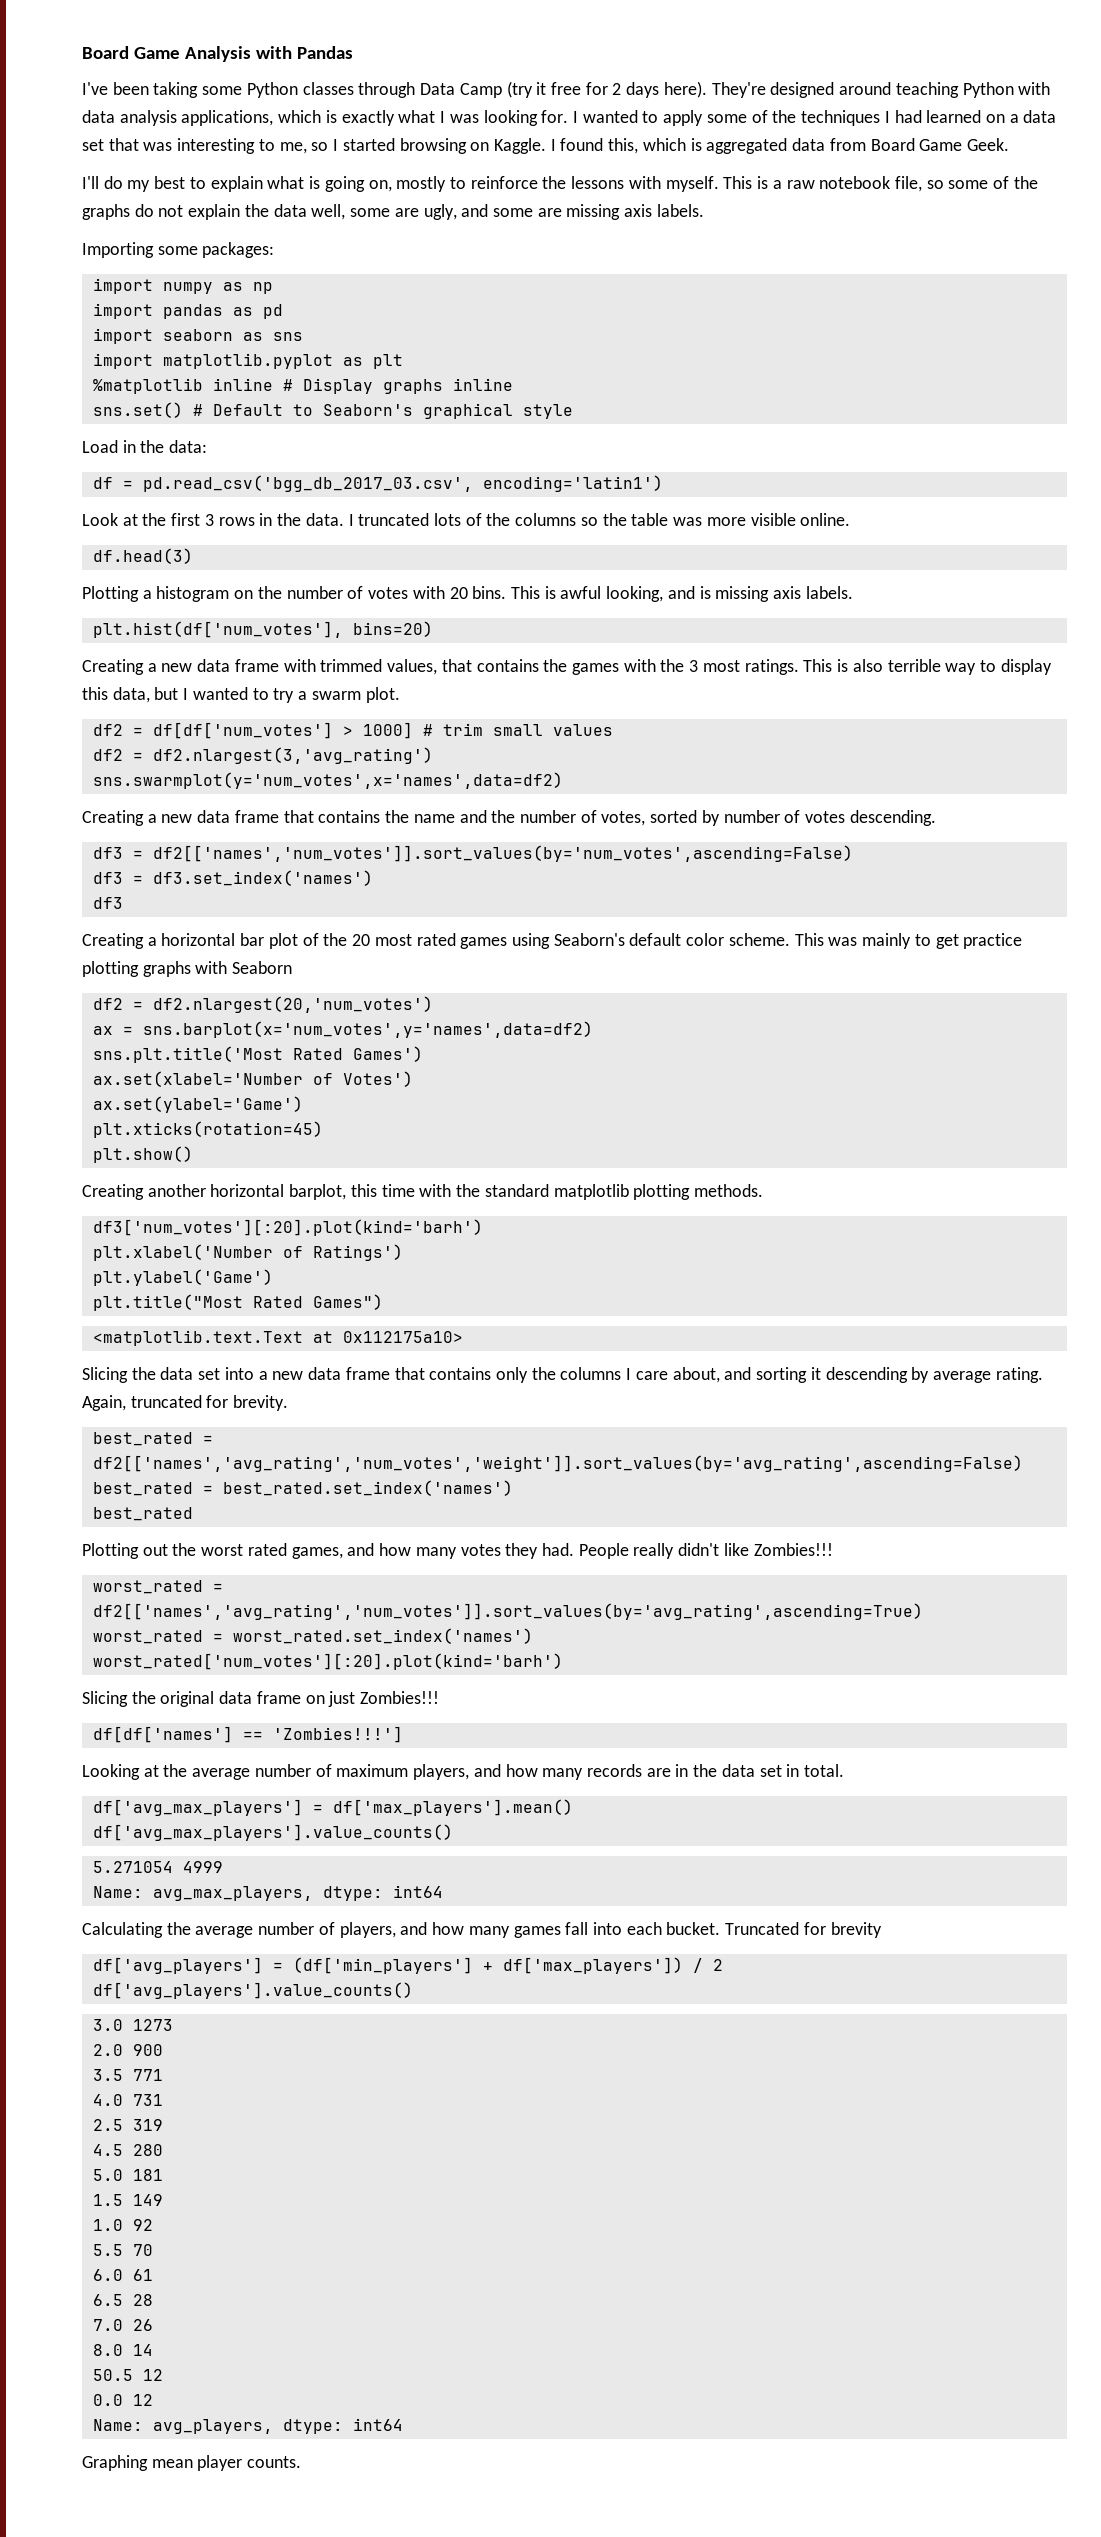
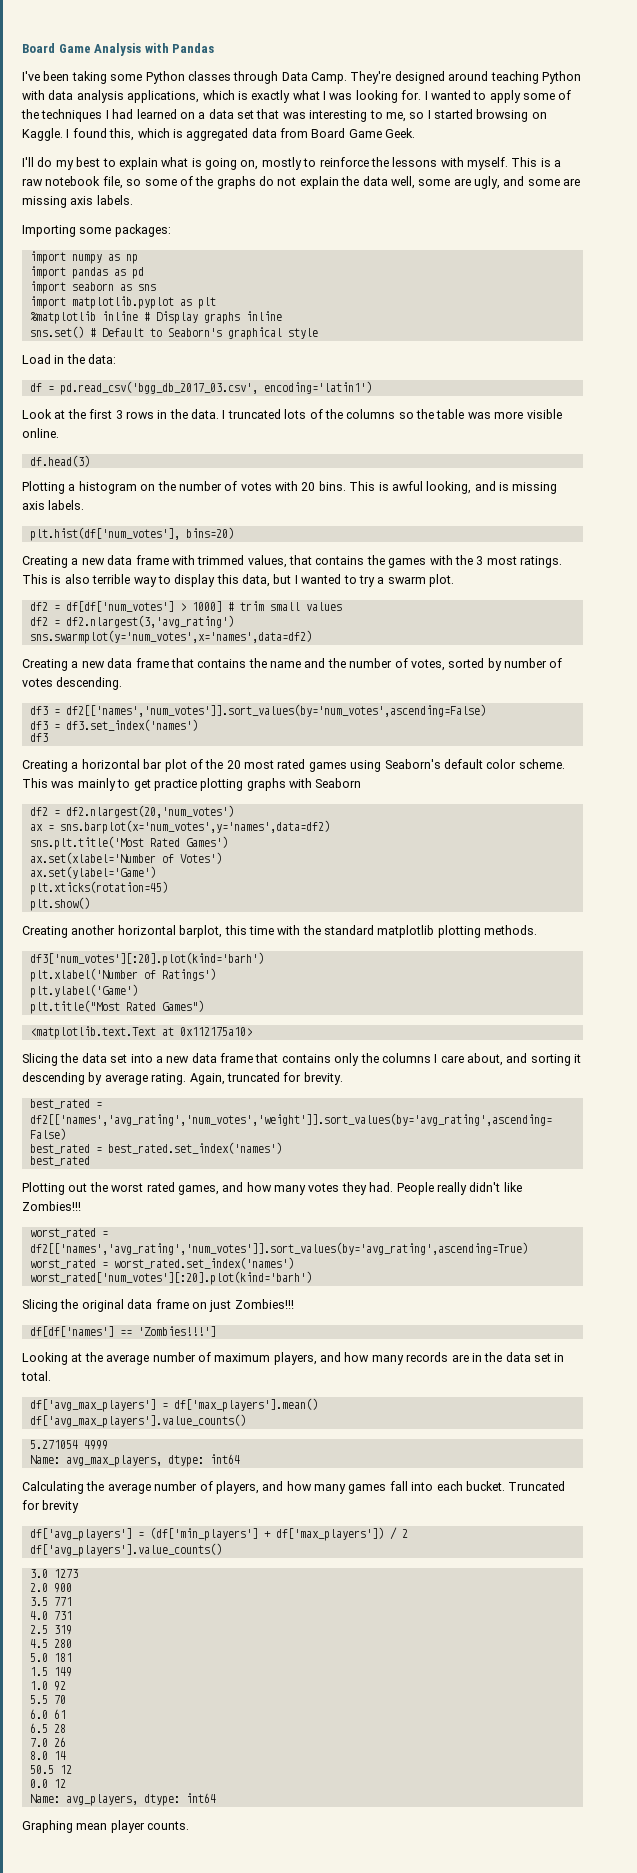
- I've been taking some Python classes through Data Camp (try it free for 2 days here).
+ I've been taking some Python classes through Data Camp.

